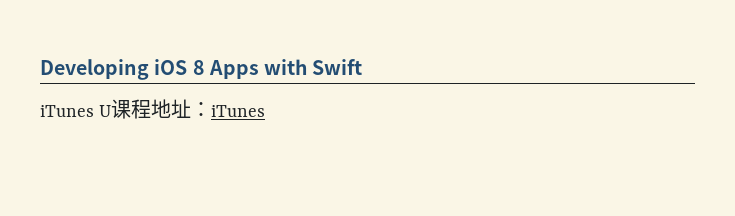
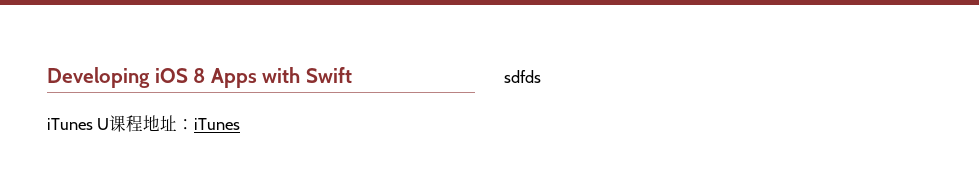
+ sdfds

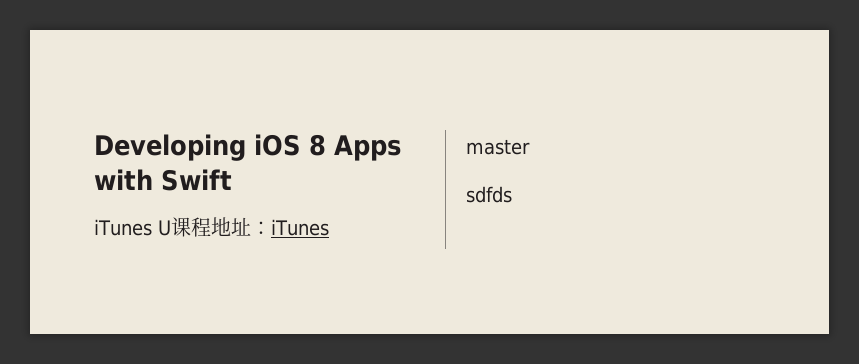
+ master

